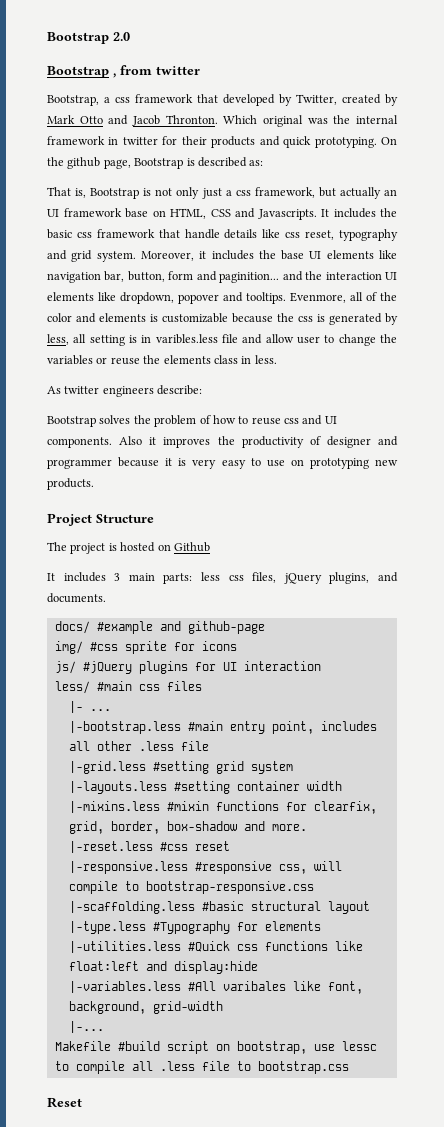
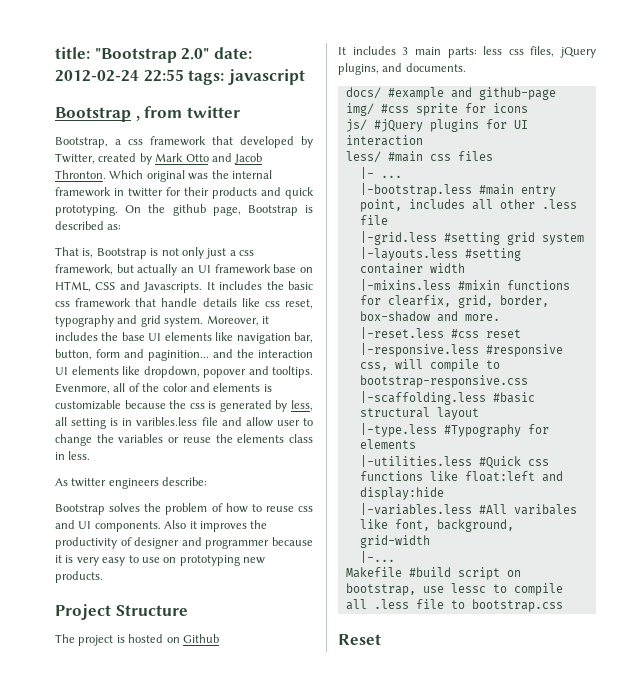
- Bootstrap 2.0
+ title: "Bootstrap 2.0" date: 2012-02-24 22:55 tags: javascript

